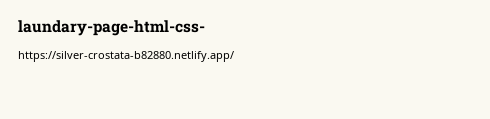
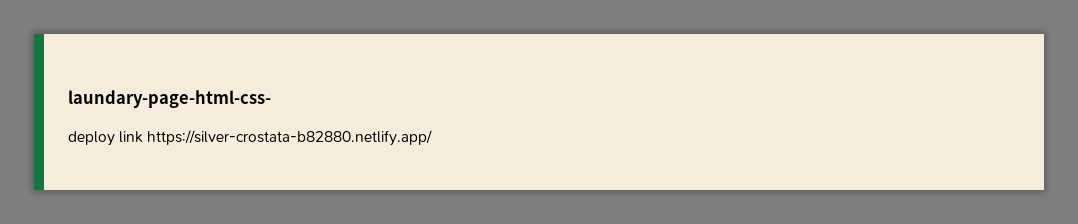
- https://silver-crostata-b82880.netlify.app/
+ deploy link https://silver-crostata-b82880.netlify.app/

